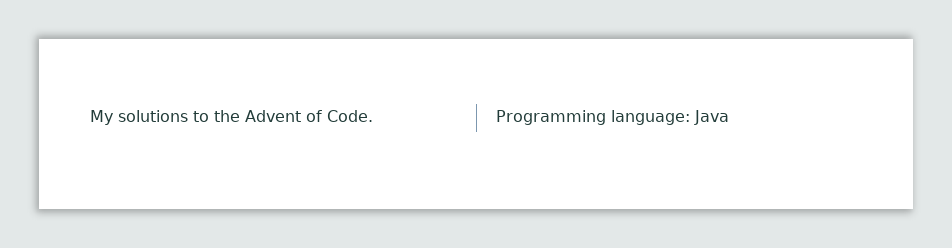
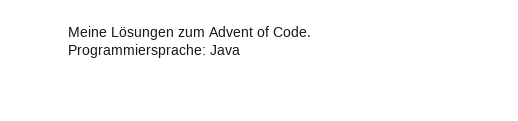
- My solutions to the Advent of Code.
+ Meine Lösungen zum Advent of Code.
- Programming language: Java
+ Programmiersprache: Java

